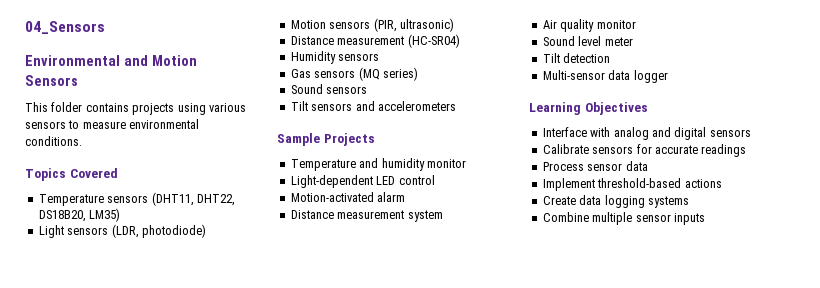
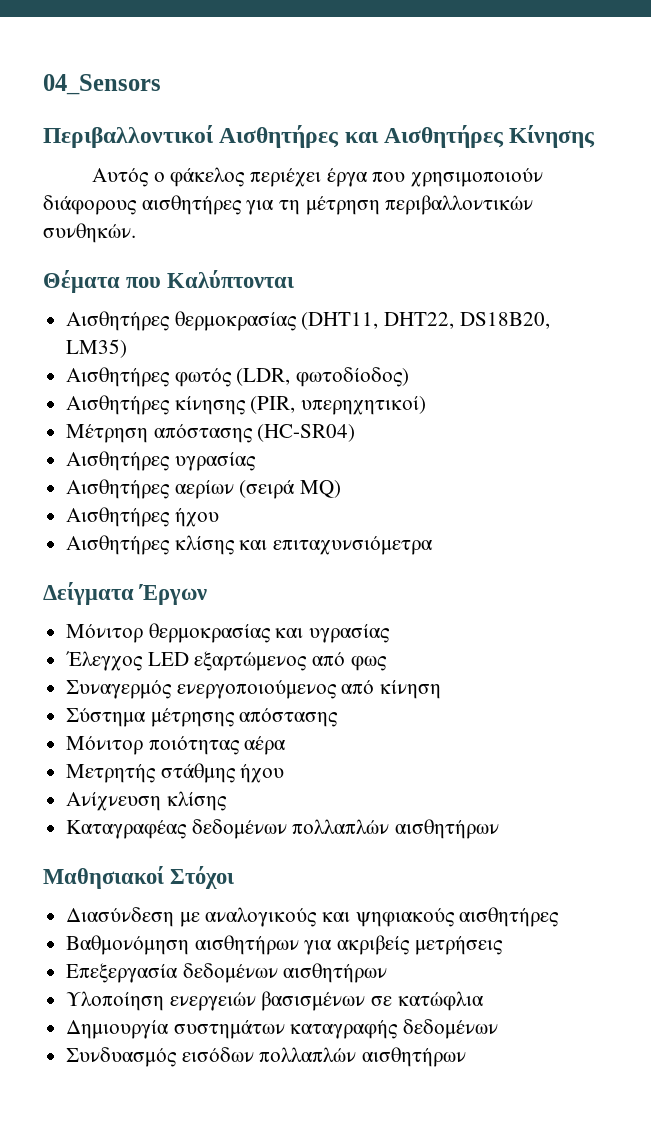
- Environmental and Motion Sensors
- This folder contains projects using various sensors to measure environmental conditions.
- Topics Covered
- Temperature sensors (DHT11, DHT22, DS18B20, LM35)
- Light sensors (LDR, photodiode)
- Motion sensors (PIR, ultrasonic)
- Distance measurement (HC-SR04)
- Humidity sensors
- Gas sensors (MQ series)
- Sound sensors
- Tilt sensors and accelerometers
- Sample Projects
- Temperature and humidity monitor
- Light-dependent LED control
- Motion-activated alarm
- Distance measurement system
- Air quality monitor
- Sound level meter
- Tilt detection
- Multi-sensor data logger
- Learning Objectives
- Interface with analog and digital sensors
- Calibrate sensors for accurate readings
- Process sensor data
- Implement threshold-based actions
- Create data logging systems
- Combine multiple sensor inputs
+ Περιβαλλοντικοί Αισθητήρες και Αισθητήρες Κίνησης
+ Αυτός ο φάκελος περιέχει έργα που χρησιμοποιούν διάφορους αισθητήρες για τη μέτρηση περιβαλλοντικών συνθηκών.
+ Θέματα που Καλύπτονται
+ Αισθητήρες θερμοκρασίας (DHT11, DHT22, DS18B20, LM35)
+ Αισθητήρες φωτός (LDR, φωτοδίοδος)
+ Αισθητήρες κίνησης (PIR, υπερηχητικοί)
+ Μέτρηση απόστασης (HC-SR04)
+ Αισθητήρες υγρασίας
+ Αισθητήρες αερίων (σειρά MQ)
+ Αισθητήρες ήχου
+ Αισθητήρες κλίσης και επιταχυνσιόμετρα
+ Δείγματα Έργων
+ Μόνιτορ θερμοκρασίας και υγρασίας
+ Έλεγχος LED εξαρτώμενος από φως
+ Συναγερμός ενεργοποιούμενος από κίνηση
+ Σύστημα μέτρησης απόστασης
+ Μόνιτορ ποιότητας αέρα
+ Μετρητής στάθμης ήχου
+ Ανίχνευση κλίσης
+ Καταγραφέας δεδομένων πολλαπλών αισθητήρων
+ Μαθησιακοί Στόχοι
+ Διασύνδεση με αναλογικούς και ψηφιακούς αισθητήρες
+ Βαθμονόμηση αισθητήρων για ακριβείς μετρήσεις
+ Επεξεργασία δεδομένων αισθητήρων
+ Υλοποίηση ενεργειών βασισμένων σε κατώφλια
+ Δημιουργία συστημάτων καταγραφής δεδομένων
+ Συνδυασμός εισόδων πολλαπλών αισθητήρων

